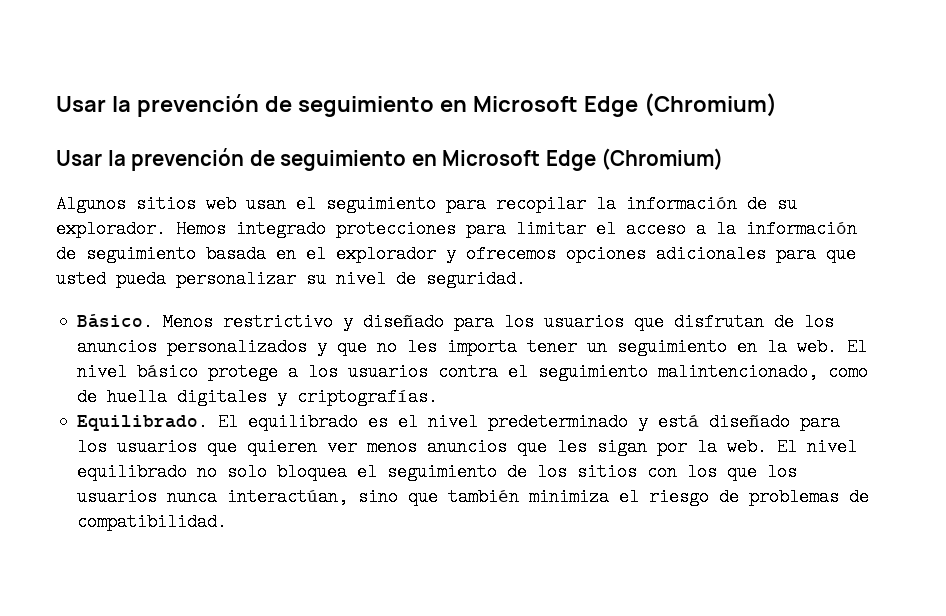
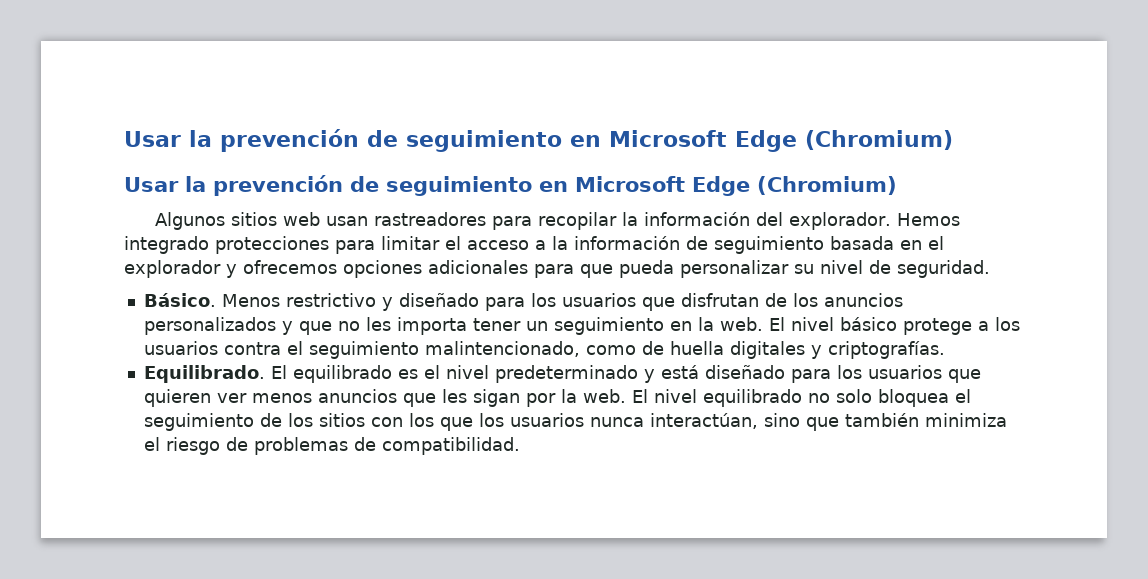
- Algunos sitios web usan el seguimiento para recopilar la información de su explorador.
+ Algunos sitios web usan rastreadores para recopilar la información del explorador.
- Hemos integrado protecciones para limitar el acceso a la información de seguimiento basada en el explorador y ofrecemos opciones adicionales para que usted pueda personalizar su nivel de seguridad.
+ Hemos integrado protecciones para limitar el acceso a la información de seguimiento basada en el explorador y ofrecemos opciones adicionales para que pueda personalizar su nivel de seguridad.

